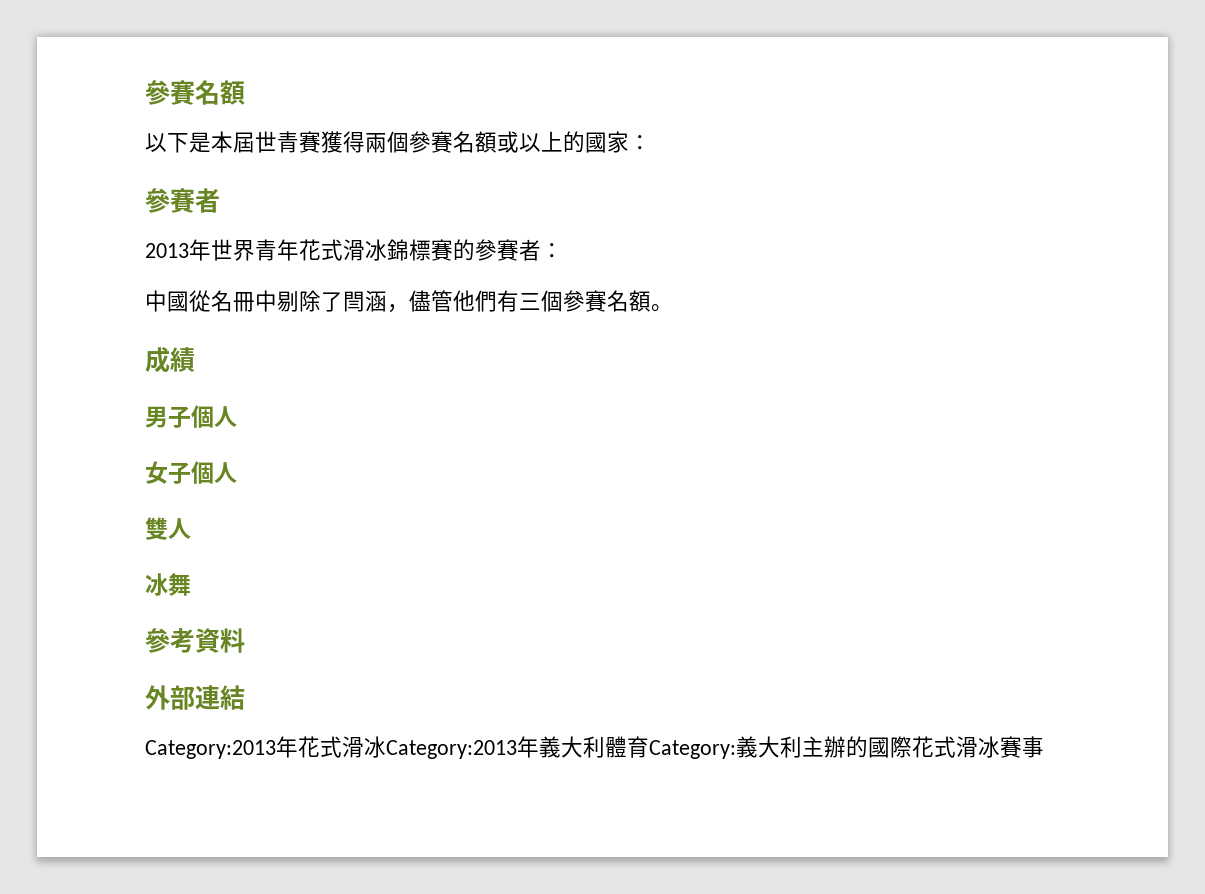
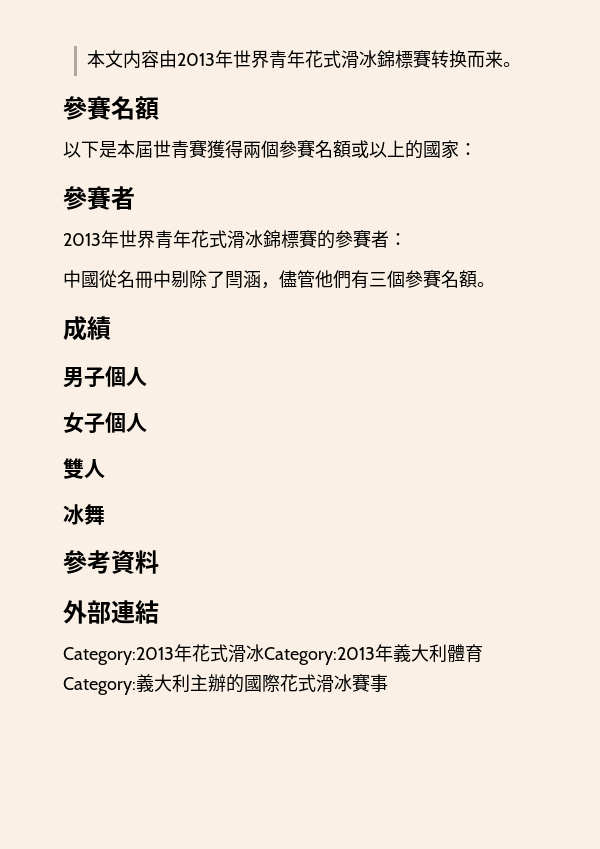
+ 本文内容由2013年世界青年花式滑冰錦標賽转换而来。

